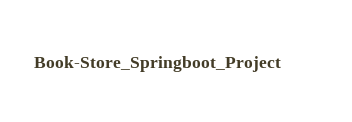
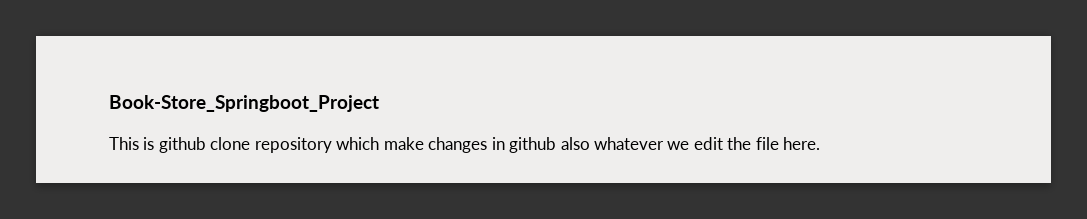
+ This is github clone repository which make changes in github also whatever we edit the file here.

